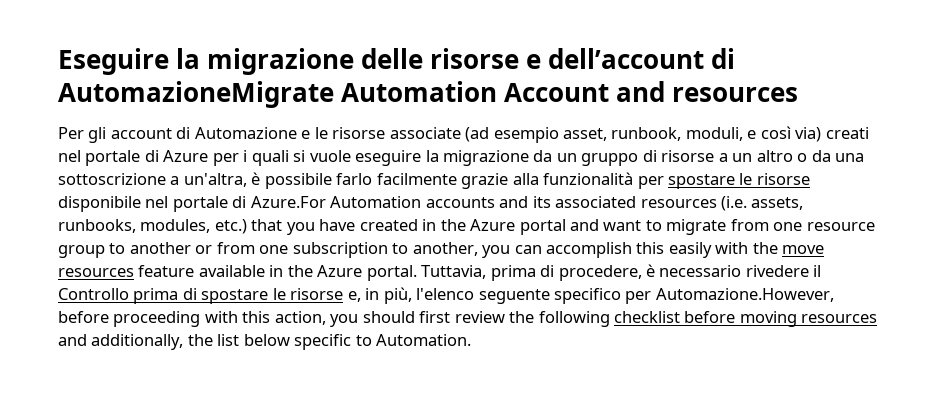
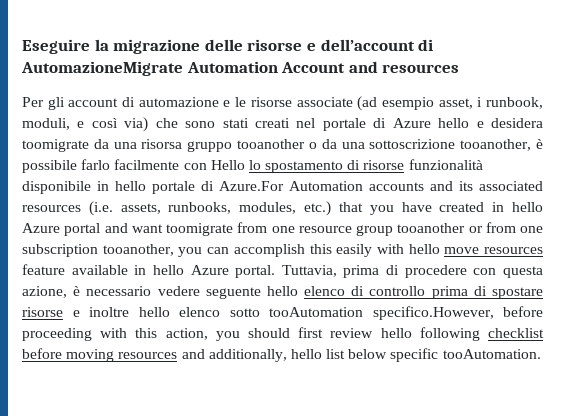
- Per gli account di Automazione e le risorse associate (ad esempio asset, runbook, moduli, e così via) creati nel portale di Azure per i quali si vuole eseguire la migrazione da un gruppo di risorse a un altro o da una sottoscrizione a un'altra, è possibile farlo facilmente grazie alla funzionalità per spostare le risorse disponibile nel portale di Azure.For Automation accounts and its associated resources (i.e. assets, runbooks, modules, etc.) that you have created in the Azure portal and want to migrate from one resource group to another or from one subscription to another, you can accomplish this easily with the move resources feature available in the Azure portal.
+ Per gli account di automazione e le risorse associate (ad esempio asset, i runbook, moduli, e così via) che sono stati creati nel portale di Azure hello e desidera toomigrate da una risorsa gruppo tooanother o da una sottoscrizione tooanother, è possibile farlo facilmente con Hello lo spostamento di risorse funzionalità disponibile in hello portale di Azure.For Automation accounts and its associated resources (i.e. assets, runbooks, modules, etc.) that you have created in hello Azure portal and want toomigrate from one resource group tooanother or from one subscription tooanother, you can accomplish this easily with hello move resources feature available in hello Azure portal.
- Tuttavia, prima di procedere, è necessario rivedere il Controllo prima di spostare le risorse e, in più, l'elenco seguente specifico per Automazione.However, before proceeding with this action, you should first review the following checklist before moving resources and additionally, the list below specific to Automation.
+ Tuttavia, prima di procedere con questa azione, è necessario vedere seguente hello elenco di controllo prima di spostare risorse e inoltre hello elenco sotto tooAutomation specifico.However, before proceeding with this action, you should first review hello following checklist before moving resources and additionally, hello list below specific tooAutomation.

